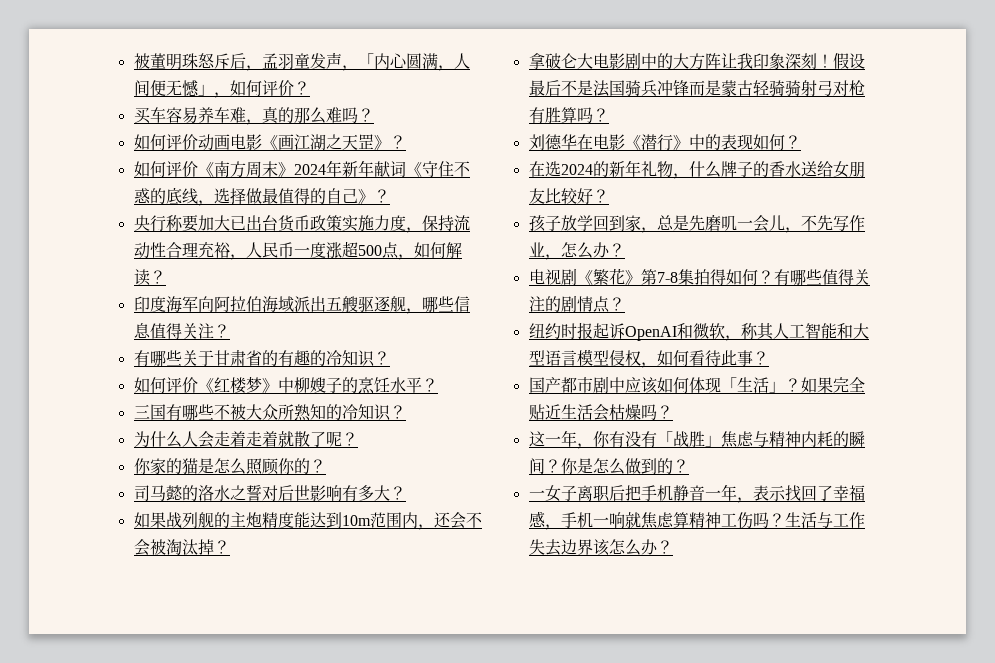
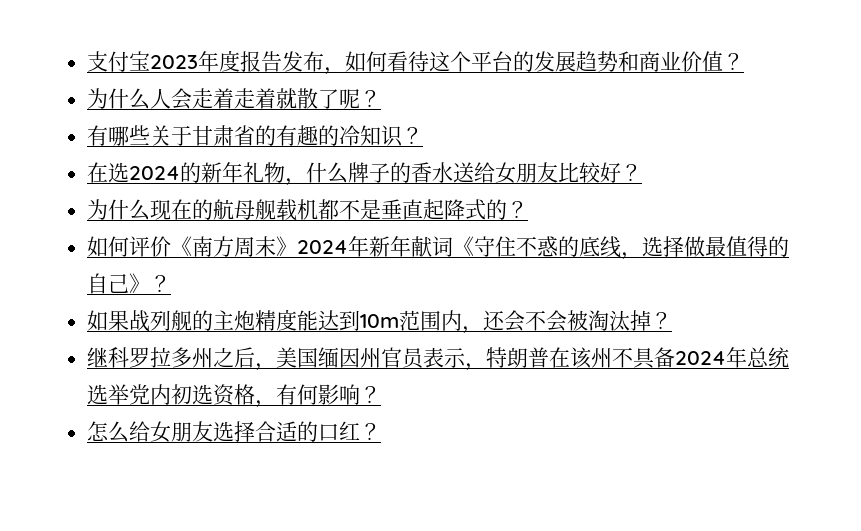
- 被董明珠怒斥后，孟羽童发声，「内心圆满，人间便无憾」，如何评价？
- 买车容易养车难，真的那么难吗？
- 如何评价动画电影《画江湖之天罡》？
+ 支付宝2023年度报告发布，如何看待这个平台的发展趋势和商业价值？
+ 为什么人会走着走着就散了呢？
+ 有哪些关于甘肃省的有趣的冷知识？
+ 在选2024的新年礼物，什么牌子的香水送给女朋友比较好？
+ 为什么现在的航母舰载机都不是垂直起降式的？
- 央行称要加大已出台货币政策实施力度，保持流动性合理充裕，人民币一度涨超500点，如何解读？
- 印度海军向阿拉伯海域派出五艘驱逐舰，哪些信息值得关注？
- 有哪些关于甘肃省的有趣的冷知识？
- 如何评价《红楼梦》中柳嫂子的烹饪水平？
- 三国有哪些不被大众所熟知的冷知识？
- 为什么人会走着走着就散了呢？
- 你家的猫是怎么照顾你的？
- 司马懿的洛水之誓对后世影响有多大？
- 拿破仑大电影剧中的大方阵让我印象深刻！假设最后不是法国骑兵冲锋而是蒙古轻骑骑射弓对枪有胜算吗？
- 刘德华在电影《潜行》中的表现如何？
- 在选2024的新年礼物，什么牌子的香水送给女朋友比较好？
- 孩子放学回到家，总是先磨叽一会儿，不先写作业，怎么办？
- 电视剧《繁花》第7-8集拍得如何？有哪些值得关注的剧情点？
- 纽约时报起诉OpenAI和微软，称其人工智能和大型语言模型侵权，如何看待此事？
- 国产都市剧中应该如何体现「生活」？如果完全贴近生活会枯燥吗？
- 这一年，你有没有「战胜」焦虑与精神内耗的瞬间？你是怎么做到的？
- 一女子离职后把手机静音一年，表示找回了幸福感，手机一响就焦虑算精神工伤吗？生活与工作失去边界该怎么办？
+ 继科罗拉多州之后，美国缅因州官员表示，特朗普在该州不具备2024年总统选举党内初选资格，有何影响？
+ 怎么给女朋友选择合适的口红？

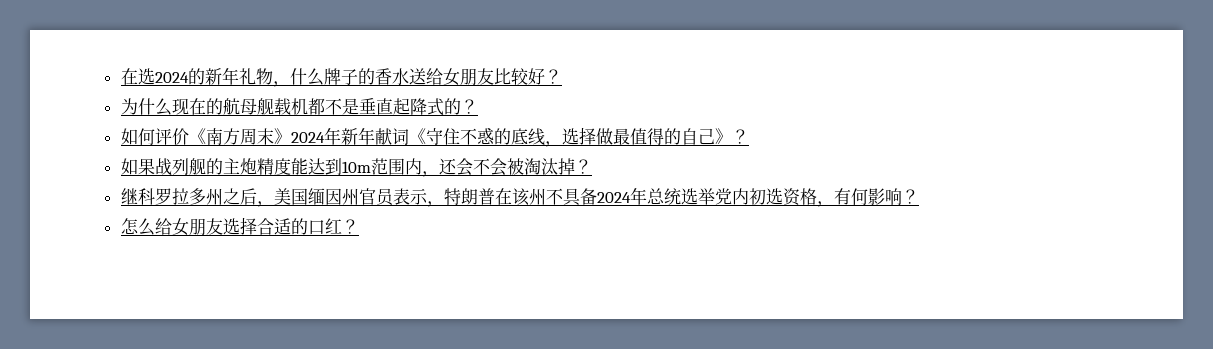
- 支付宝2023年度报告发布，如何看待这个平台的发展趋势和商业价值？
- 为什么人会走着走着就散了呢？
- 有哪些关于甘肃省的有趣的冷知识？

